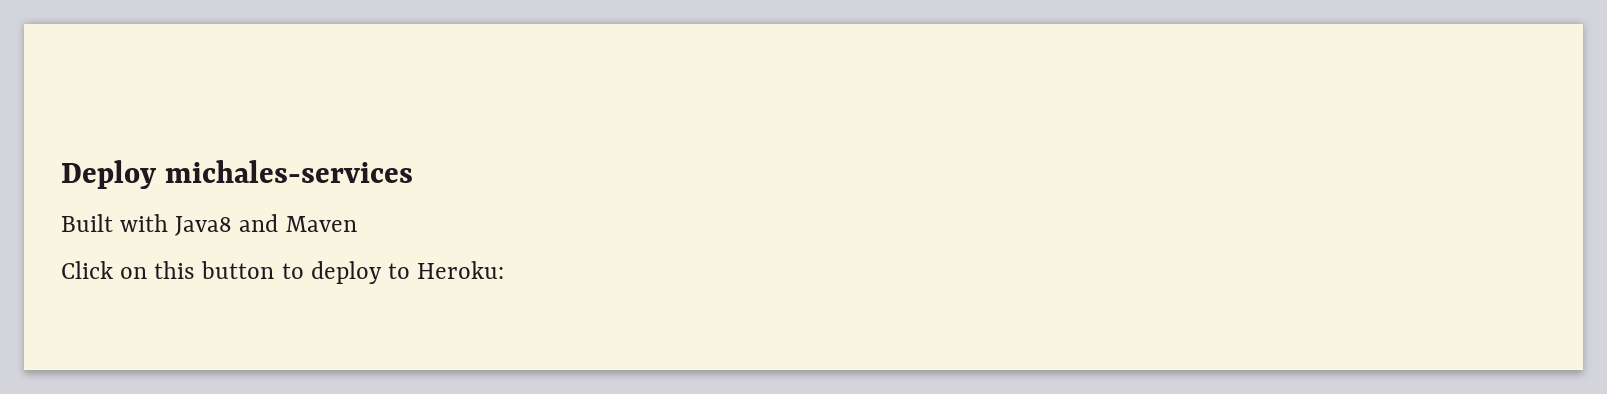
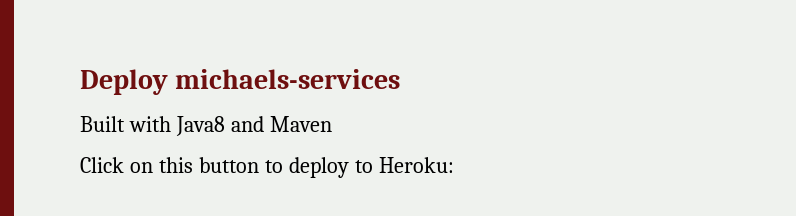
- Deploy michales-services
+ Deploy michaels-services

